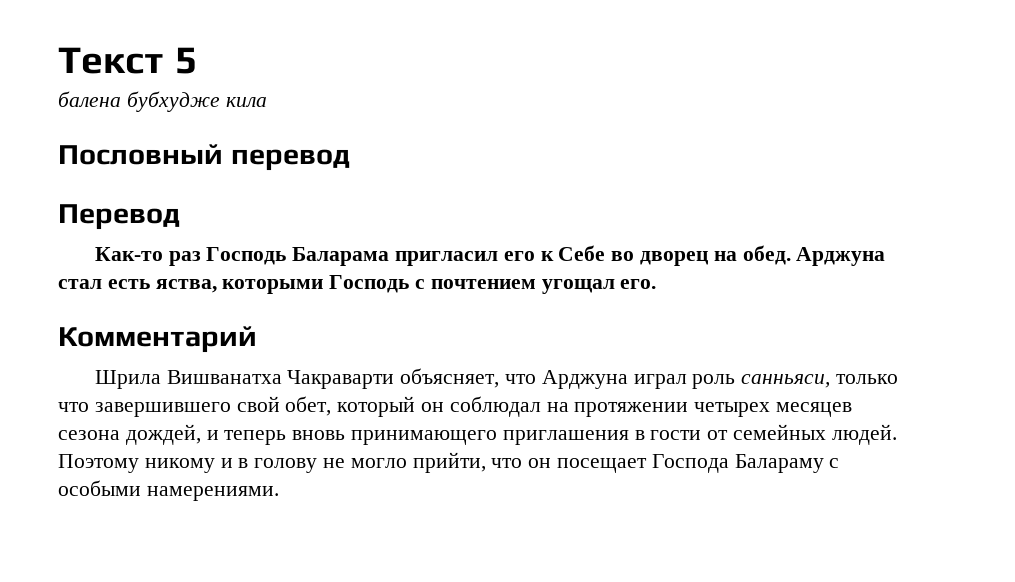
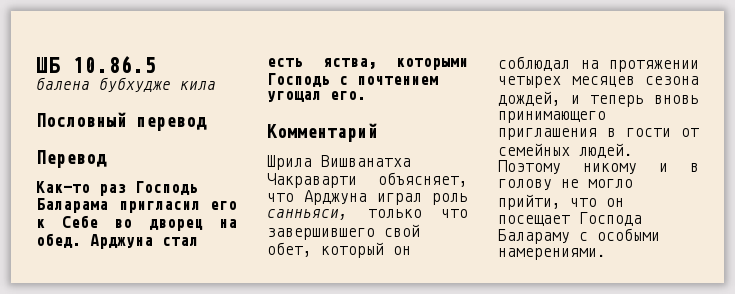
- Текст 5
+ ШБ 10.86.5

